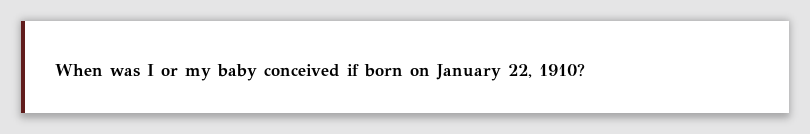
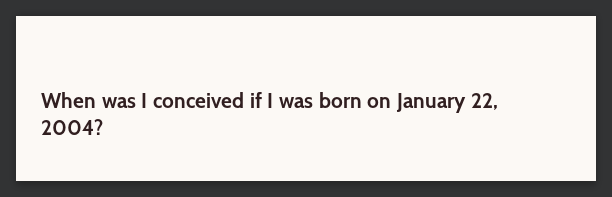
- When was I or my baby conceived if born on January 22, 1910?
+ When was I conceived if I was born on January 22, 2004?

